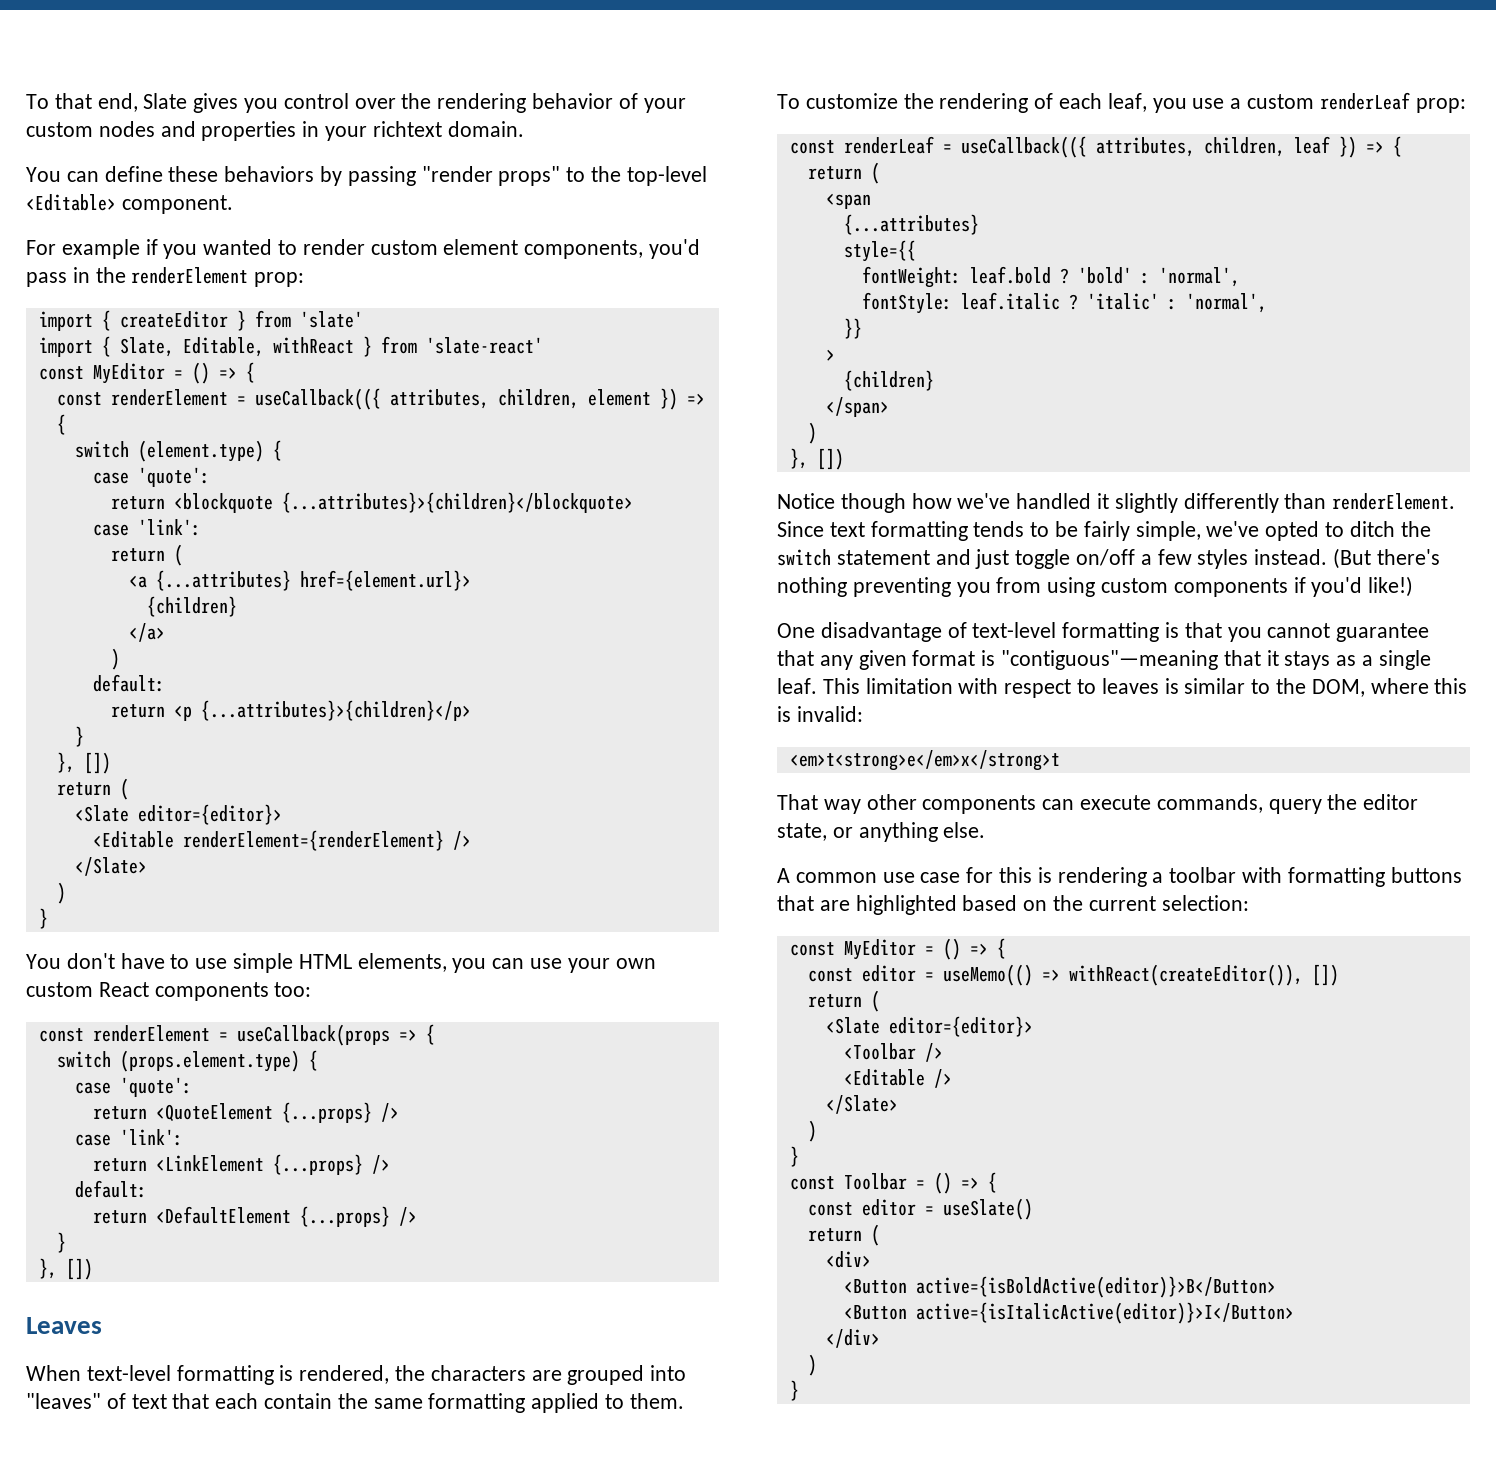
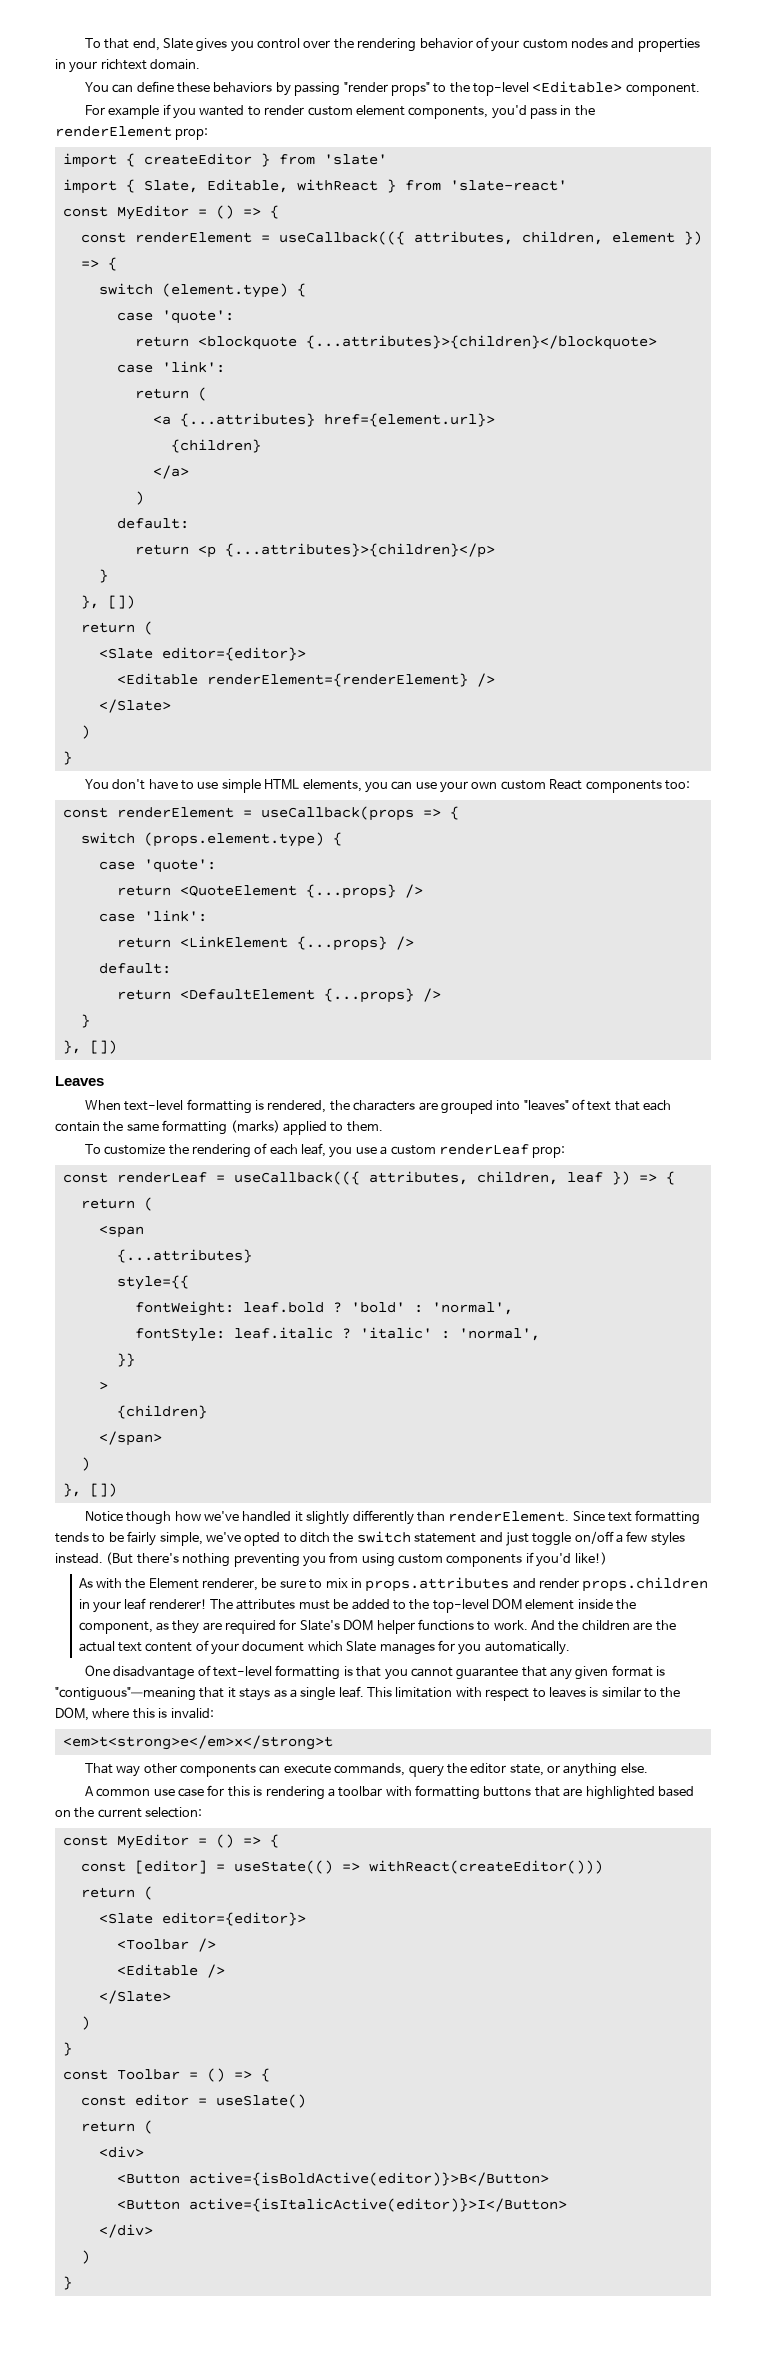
- When text-level formatting is rendered, the characters are grouped into "leaves" of text that each contain the same formatting applied to them.
+ When text-level formatting is rendered, the characters are grouped into "leaves" of text that each contain the same formatting (marks) applied to them.
+ As with the Element renderer, be sure to mix in props.attributes and render props.children in your leaf renderer! The attributes must be added to the top-level DOM element inside the component, as they are required for Slate's DOM helper functions to work. And the children are the actual text content of your document which Slate manages for you automatically.
- const editor = useMemo(() => withReact(createEditor()), [])
+ const [editor] = useState(() => withReact(createEditor()))

